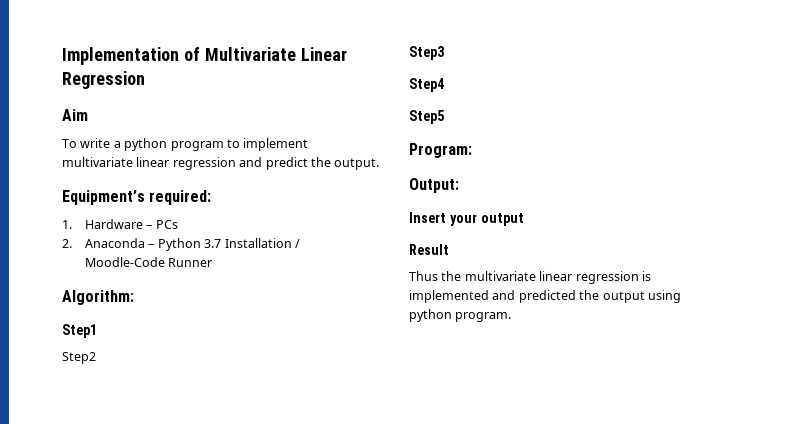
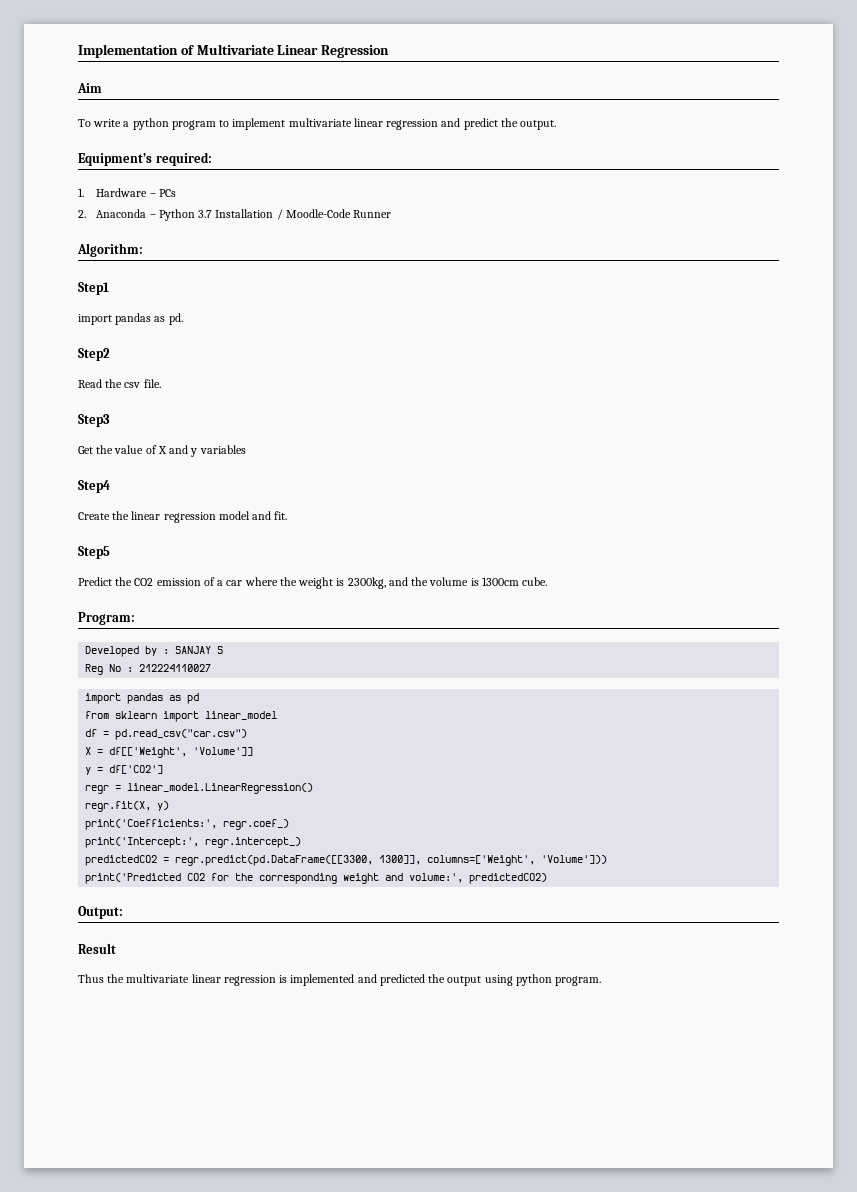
+ import pandas as pd.
  Step2
+ Read the csv file.
  Step3
+ Get the value of X and y variables
  Step4
+ Create the linear regression model and fit.
  Step5
+ Predict the CO2 emission of a car where the weight is 2300kg, and the volume is 1300cm cube.
  Program:
+ Developed by : SANJAY S
+ Reg No : 212224110027
+ import pandas as pd
+ from sklearn import linear_model
+ df = pd.read_csv("car.csv")
+ X = df[['Weight', 'Volume']]
+ y = df['CO2']
+ regr = linear_model.LinearRegression()
+ regr.fit(X, y)
+ print('Coefficients:', regr.coef_)
+ print('Intercept:', regr.intercept_)
+ predictedCO2 = regr.predict(pd.DataFrame([[3300, 1300]], columns=['Weight', 'Volume']))
+ print('Predicted CO2 for the corresponding weight and volume:', predictedCO2)
  Output:
- Insert your output

